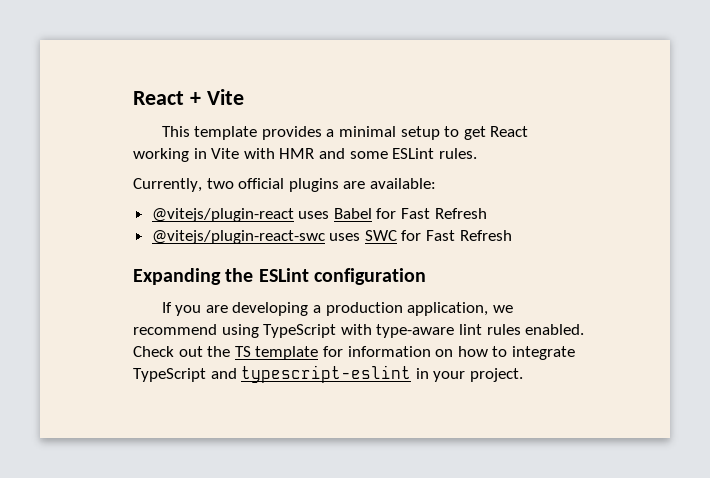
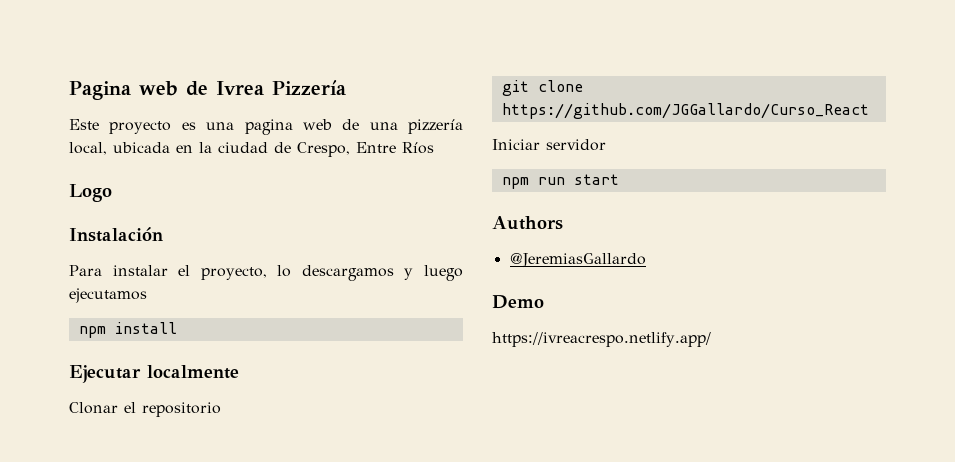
- React + Vite
- This template provides a minimal setup to get React working in Vite with HMR and some ESLint rules.
- Currently, two official plugins are available:
- @vitejs/plugin-react uses Babel for Fast Refresh
- @vitejs/plugin-react-swc uses SWC for Fast Refresh
- Expanding the ESLint configuration
- If you are developing a production application, we recommend using TypeScript with type-aware lint rules enabled. Check out the TS template for information on how to integrate TypeScript and typescript-eslint in your project.
+ Pagina web de Ivrea Pizzería
+ Este proyecto es una pagina web de una pizzería local, ubicada en la ciudad de Crespo, Entre Ríos
+ Logo
+ Instalación
+ Para instalar el proyecto, lo descargamos y luego ejecutamos
+ npm install
+ Ejecutar localmente
+ Clonar el repositorio
+ git clone https://github.com/JGGallardo/Curso_React
+ Iniciar servidor
+ npm run start
+ Authors
+ @JeremiasGallardo
+ Demo
+ https://ivreacrespo.netlify.app/

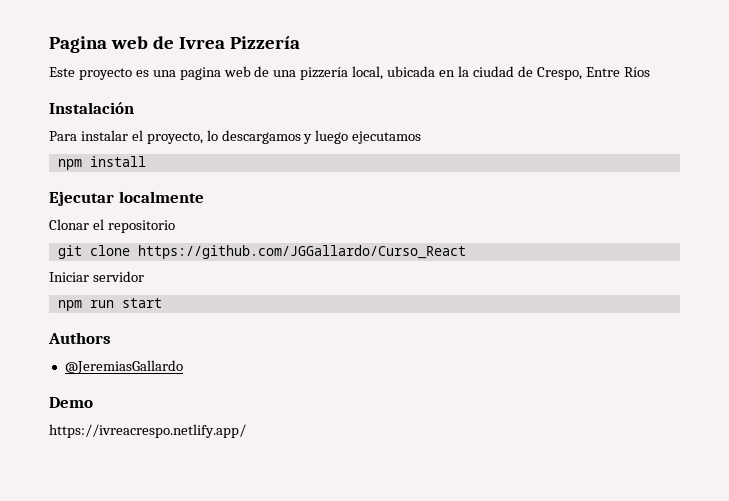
- Logo

